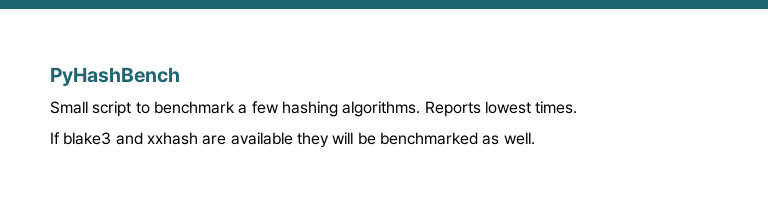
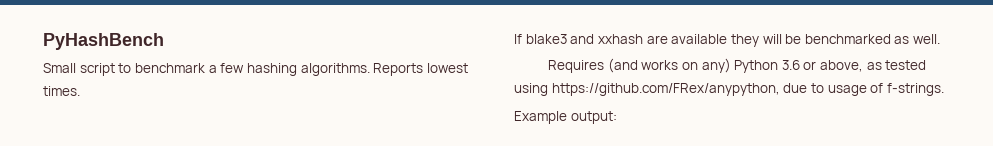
+ Requires (and works on any) Python 3.6 or above, as tested using https://github.com/FRex/anypython, due to usage of f-strings.
+ Example output:

